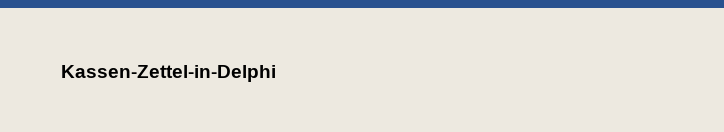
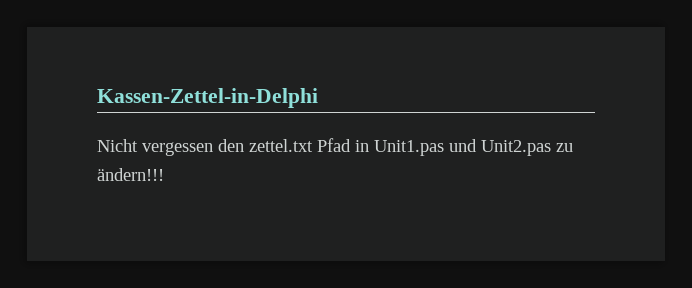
+ Nicht vergessen den zettel.txt Pfad in Unit1.pas und Unit2.pas zu ändern!!!

